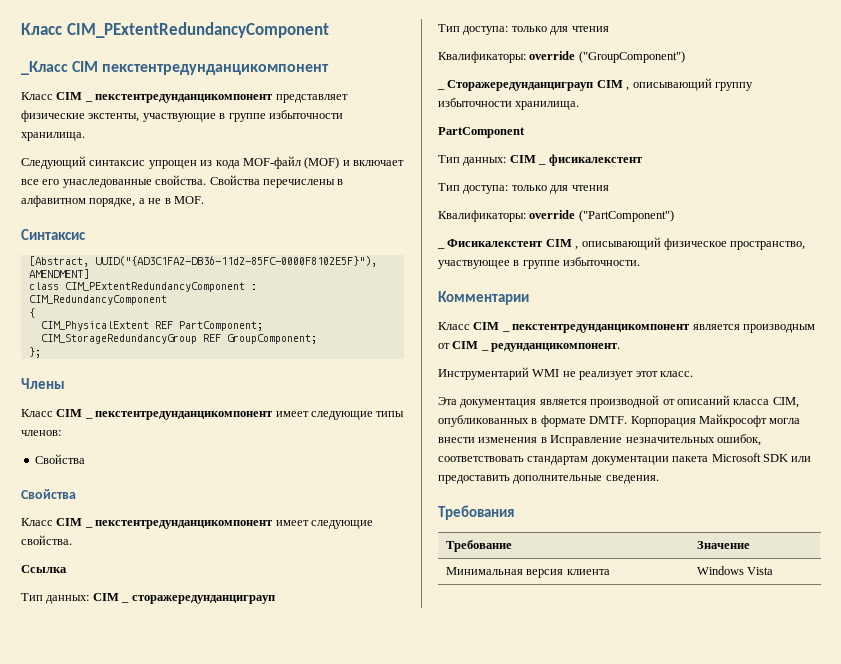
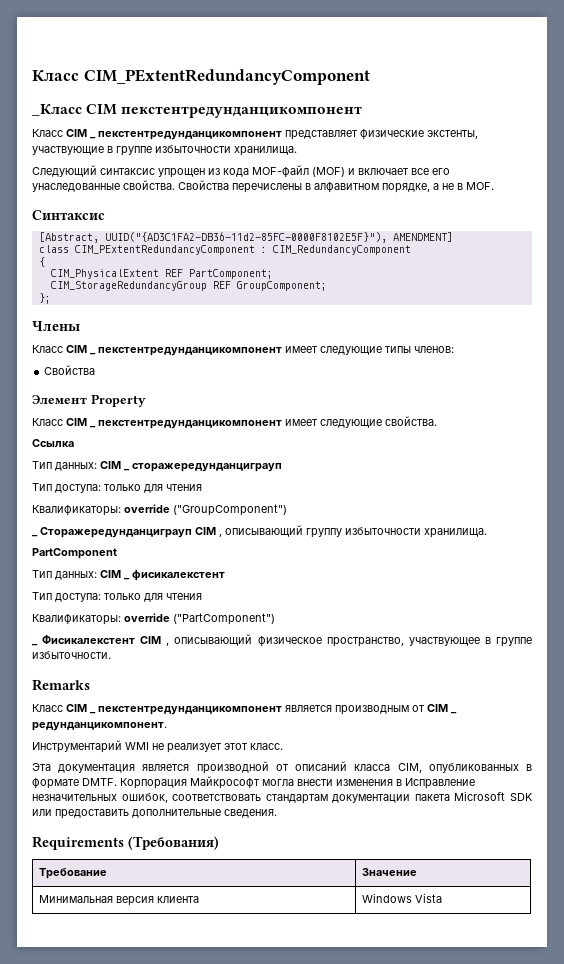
  Класс CIM _ пекстентредунданцикомпонент имеет следующие типы членов:
  Свойства
- Свойства
+ Элемент Property
- Комментарии
+ Remarks
- Требования
+ Requirements (Требования)

